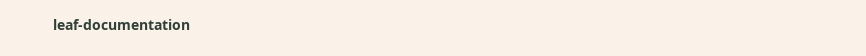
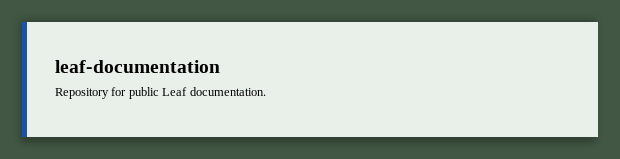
+ Repository for public Leaf documentation.

